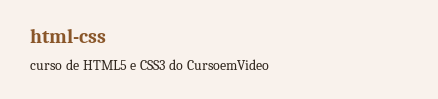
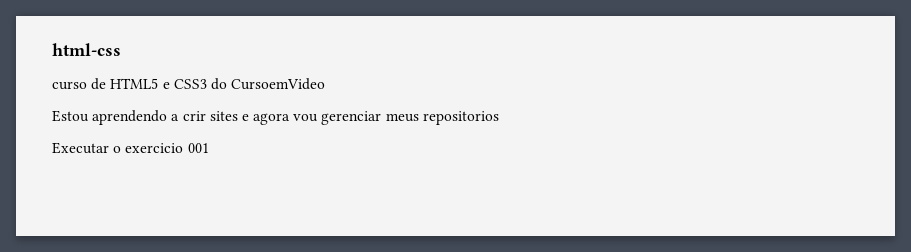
+ Estou aprendendo a crir sites e agora vou gerenciar meus repositorios
+ Executar o exercicio 001

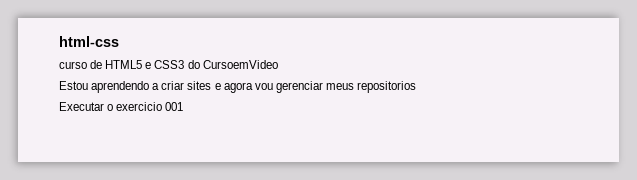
- Estou aprendendo a crir sites e agora vou gerenciar meus repositorios
+ Estou aprendendo a criar sites e agora vou gerenciar meus repositorios

